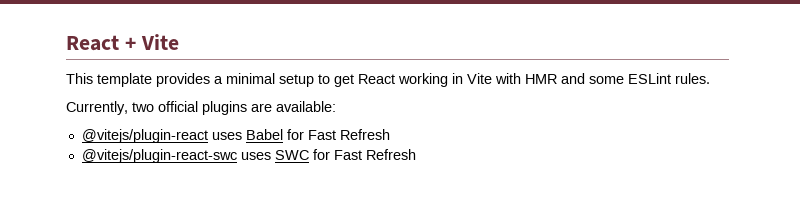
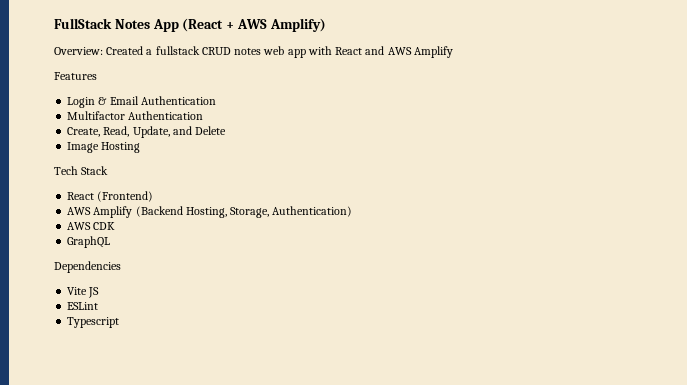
- React + Vite
- This template provides a minimal setup to get React working in Vite with HMR and some ESLint rules.
- Currently, two official plugins are available:
- @vitejs/plugin-react uses Babel for Fast Refresh
- @vitejs/plugin-react-swc uses SWC for Fast Refresh
+ FullStack Notes App (React + AWS Amplify)
+ Overview: Created a fullstack CRUD notes web app with React and AWS Amplify
+ Features
+ Login & Email Authentication
+ Multifactor Authentication
+ Create, Read, Update, and Delete
+ Image Hosting
+ Tech Stack
+ React (Frontend)
+ AWS Amplify (Backend Hosting, Storage, Authentication)
+ AWS CDK
+ GraphQL
+ Dependencies
+ Vite JS
+ ESLint
+ Typescript

